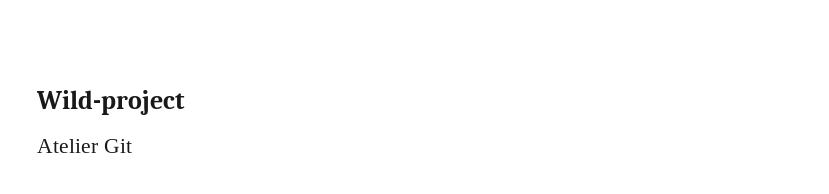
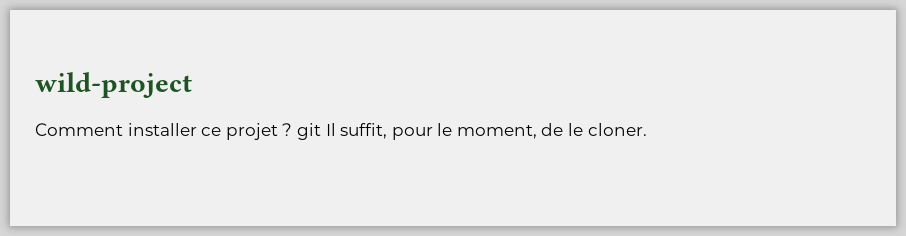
- Wild-project
- Atelier Git
+ wild-project
+ Comment installer ce projet ? git Il suffit, pour le moment, de le cloner.

